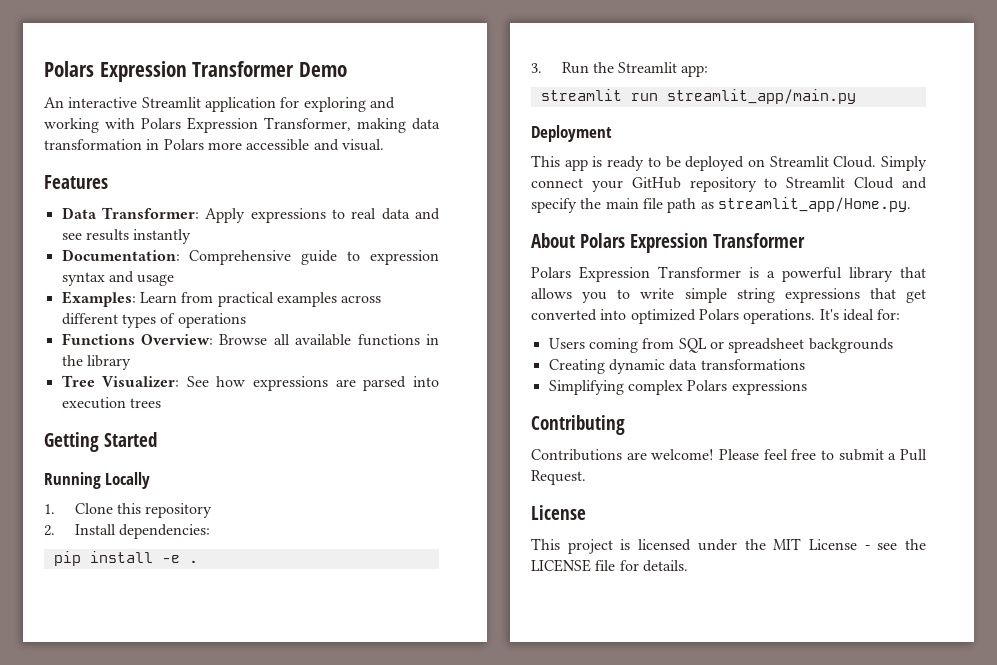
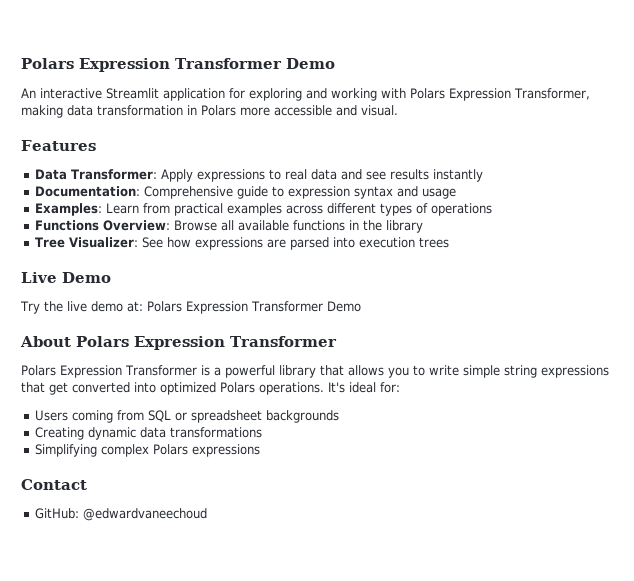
- Getting Started
- Running Locally
- 1. Clone this repository
- 2. Install dependencies:
- pip install -e .
- 3. Run the Streamlit app:
- streamlit run streamlit_app/main.py
- Deployment
- This app is ready to be deployed on Streamlit Cloud. Simply connect your GitHub repository to Streamlit Cloud and specify the main file path as streamlit_app/Home.py.
+ Live Demo
+ Try the live demo at: Polars Expression Transformer Demo
- Contributing
- Contributions are welcome! Please feel free to submit a Pull Request.
- License
- This project is licensed under the MIT License - see the LICENSE file for details.
+ Contact
+ GitHub: @edwardvaneechoud

